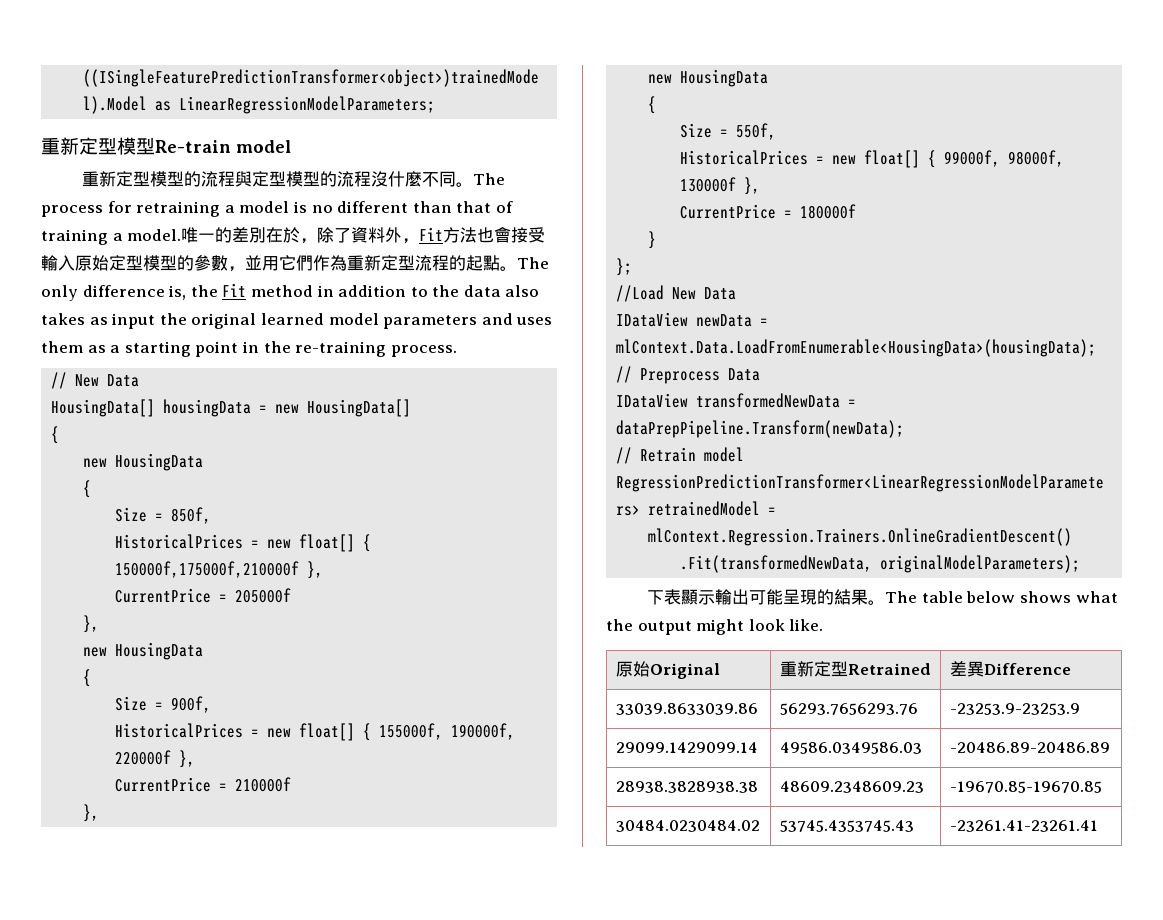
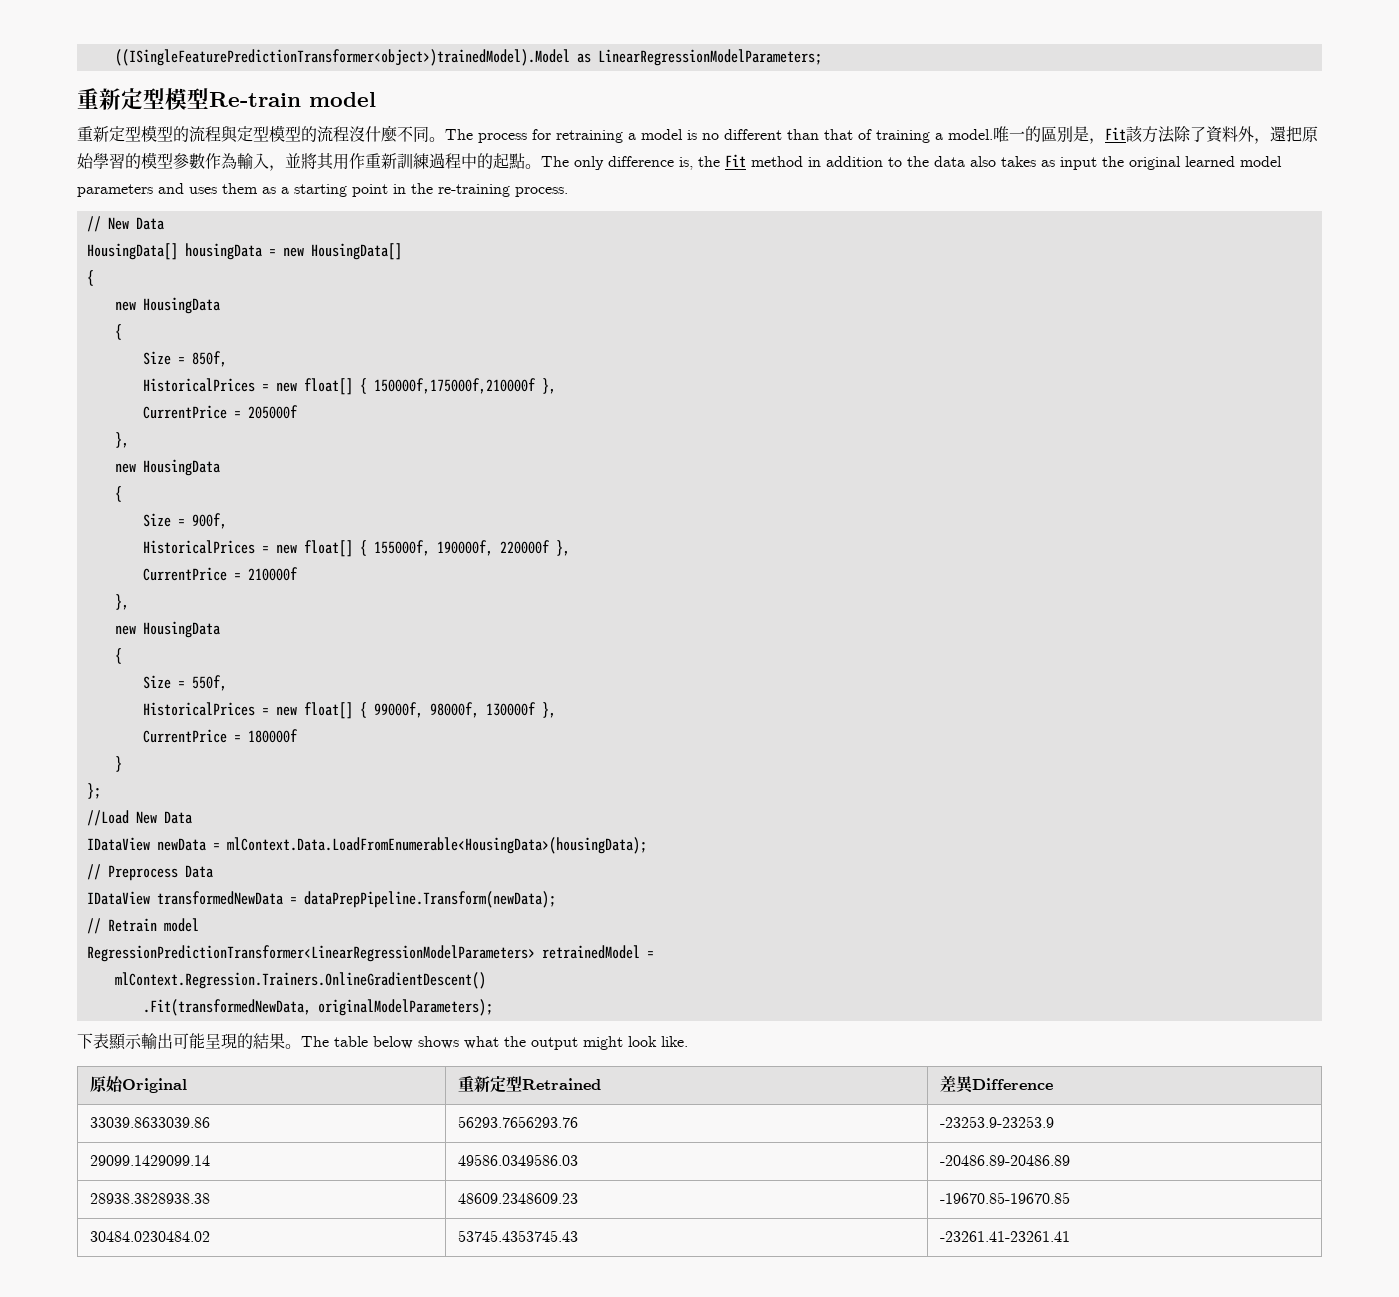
- 唯一的差別在於，除了資料外，Fit方法也會接受輸入原始定型模型的參數，並用它們作為重新定型流程的起點。
+ 唯一的區別是，Fit該方法除了資料外，還把原始學習的模型參數作為輸入，並將其用作重新訓練過程中的起點。

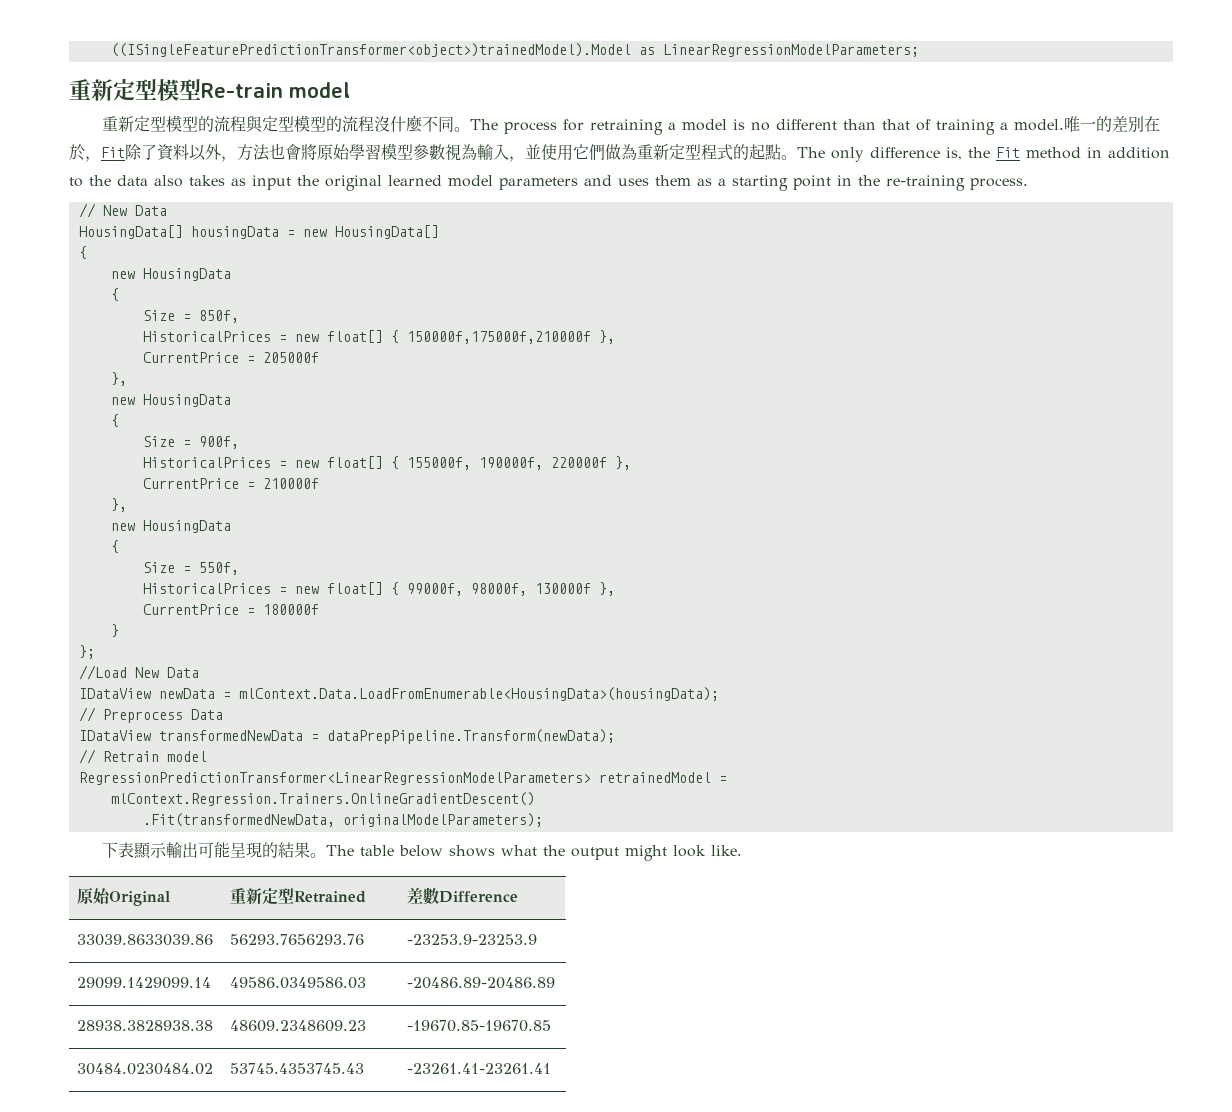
- 唯一的區別是，Fit該方法除了資料外，還把原始學習的模型參數作為輸入，並將其用作重新訓練過程中的起點。
+ 唯一的差別在於，Fit除了資料以外，方法也會將原始學習模型參數視為輸入，並使用它們做為重新定型程式的起點。
- 原始Original | 重新定型Retrained | 差異Difference
+ 原始Original | 重新定型Retrained | 差數Difference

